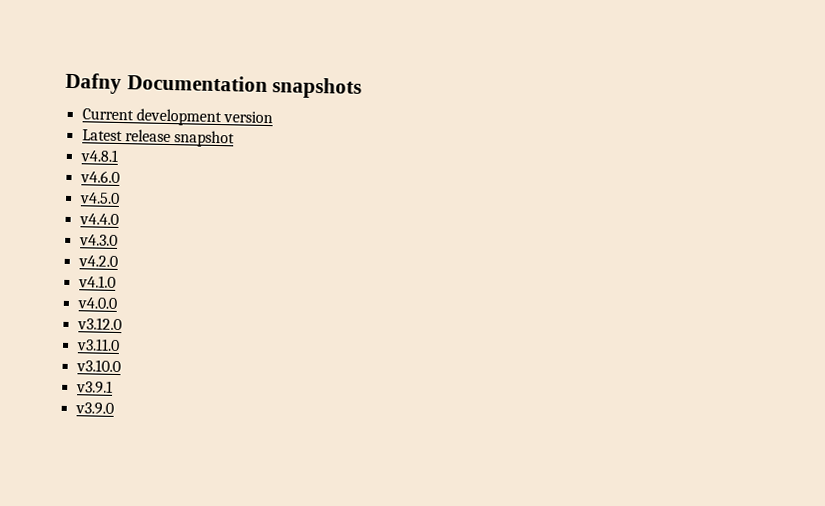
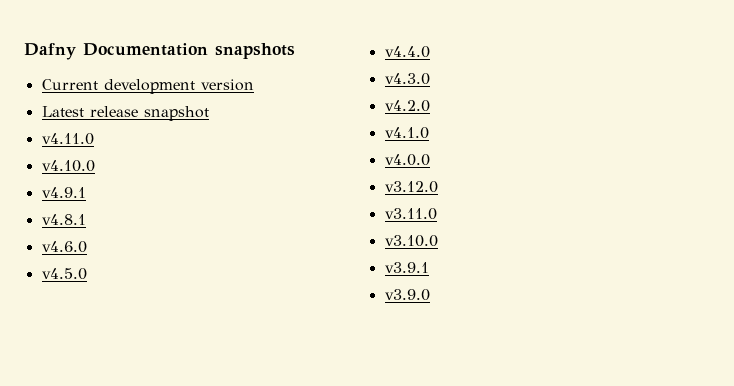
+ v4.11.0
+ v4.10.0
+ v4.9.1

